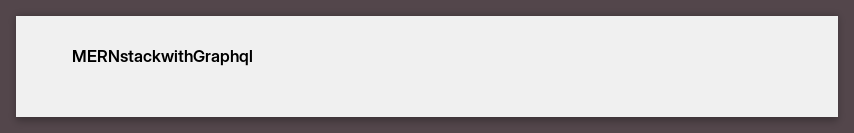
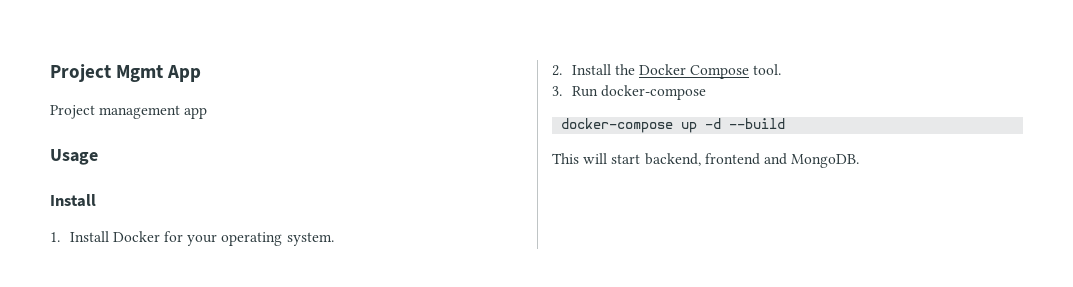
- MERNstackwithGraphql
+ Project Mgmt App
+ Project management app
+ Usage
+ Install
+ 1. Install Docker for your operating system.
+ 2. Install the Docker Compose tool.
+ 3. Run docker-compose
+ docker-compose up -d --build
+ This will start backend, frontend and MongoDB.

